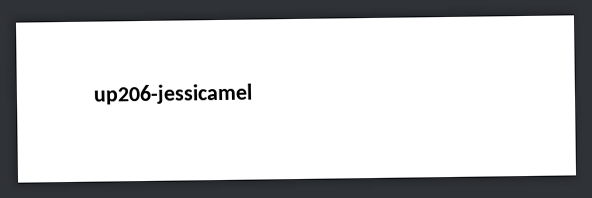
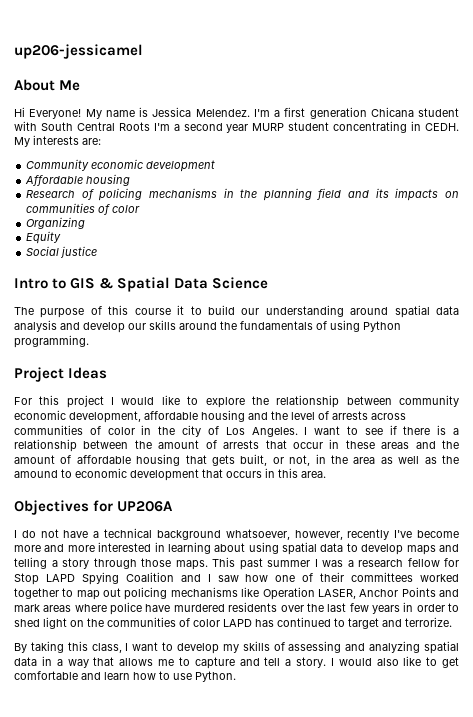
+ About Me
+ Hi Everyone! My name is Jessica Melendez. I'm a first generation Chicana student with South Central Roots I'm a second year MURP student concentrating in CEDH. My interests are:
+ Community economic development
+ Affordable housing
+ Research of policing mechanisms in the planning field and its impacts on communities of color
+ Organizing
+ Equity
+ Social justice
+ Intro to GIS & Spatial Data Science
+ The purpose of this course it to build our understanding around spatial data analysis and develop our skills around the fundamentals of using Python programming.
+ Project Ideas
+ For this project I would like to explore the relationship between community economic development, affordable housing and the level of arrests across communities of color in the city of Los Angeles. I want to see if there is a relationship between the amount of arrests that occur in these areas and the amount of affordable housing that gets built, or not, in the area as well as the amound to economic development that occurs in this area.
+ Objectives for UP206A
+ I do not have a technical background whatsoever, however, recently I've become more and more interested in learning about using spatial data to develop maps and telling a story through those maps. This past summer I was a research fellow for Stop LAPD Spying Coalition and I saw how one of their committees worked together to map out policing mechanisms like Operation LASER, Anchor Points and mark areas where police have murdered residents over the last few years in order to shed light on the communities of color LAPD has continued to target and terrorize.
+ By taking this class, I want to develop my skills of assessing and analyzing spatial data in a way that allows me to capture and tell a story. I would also like to get comfortable and learn how to use Python.

